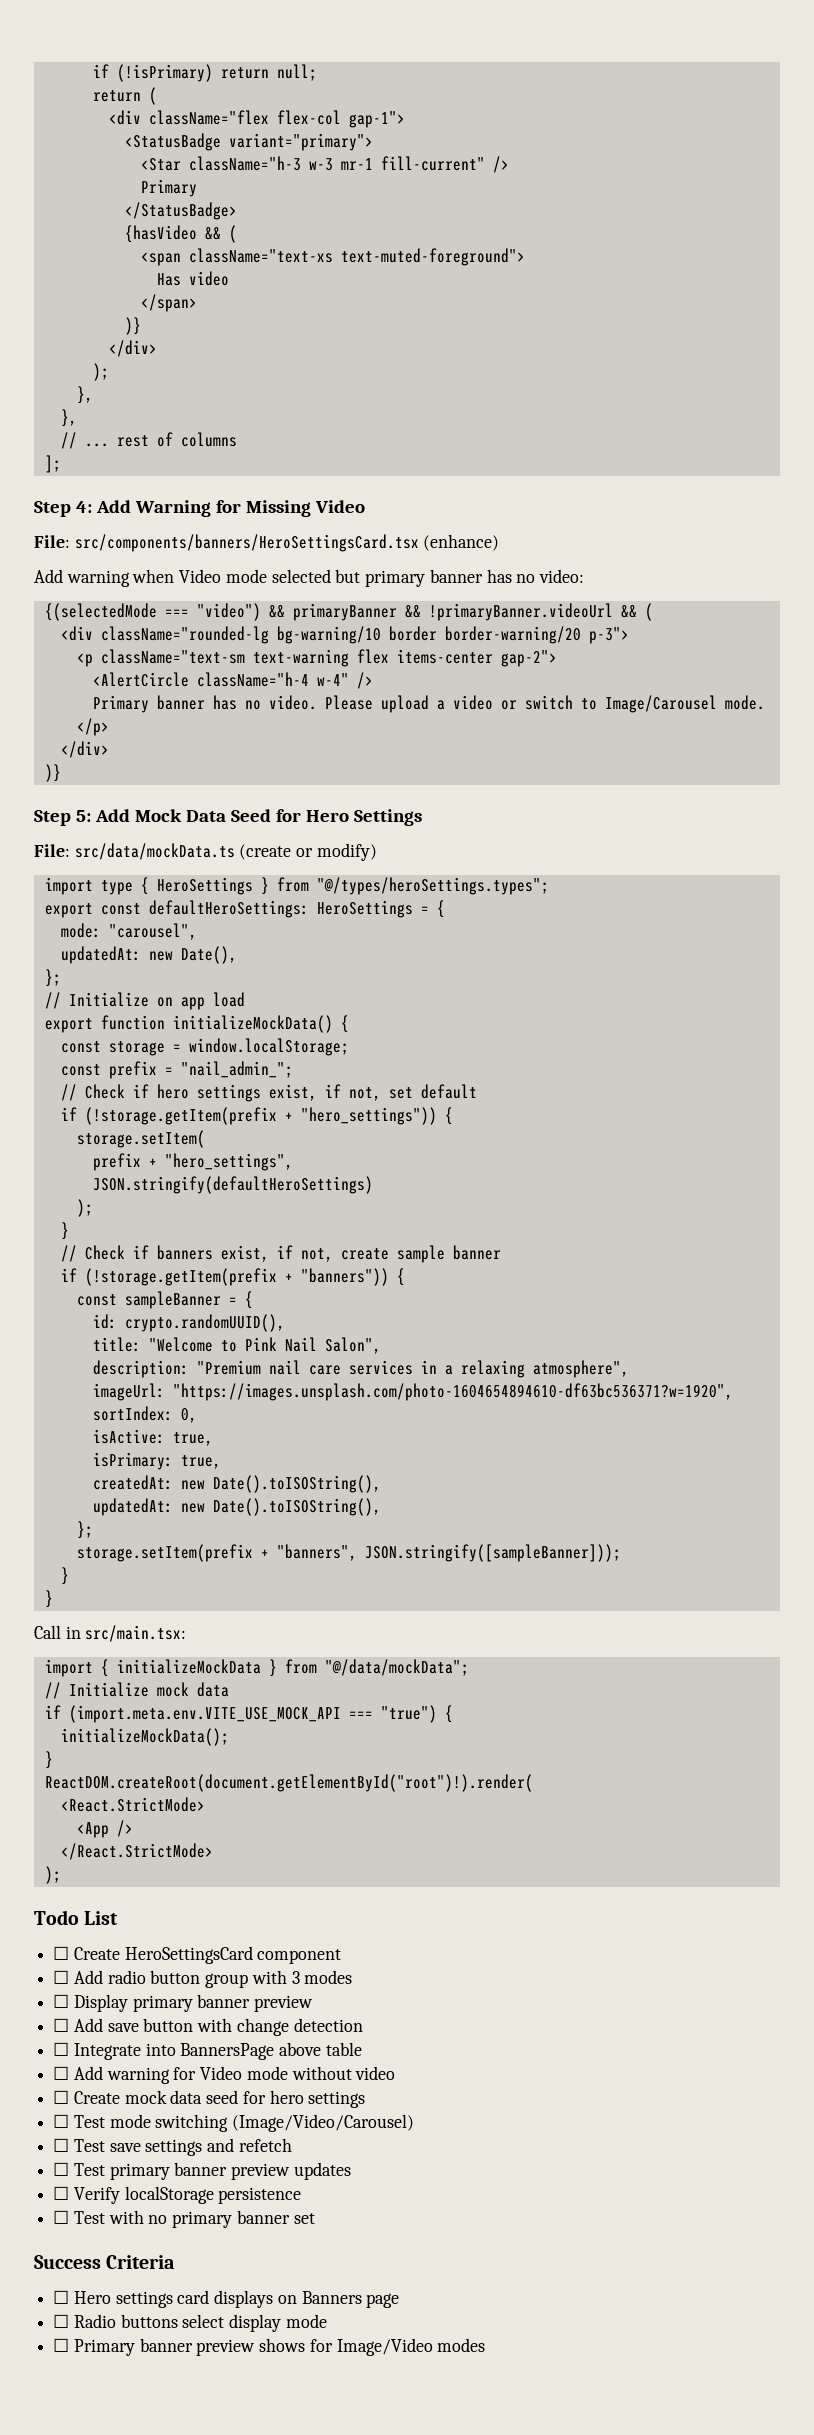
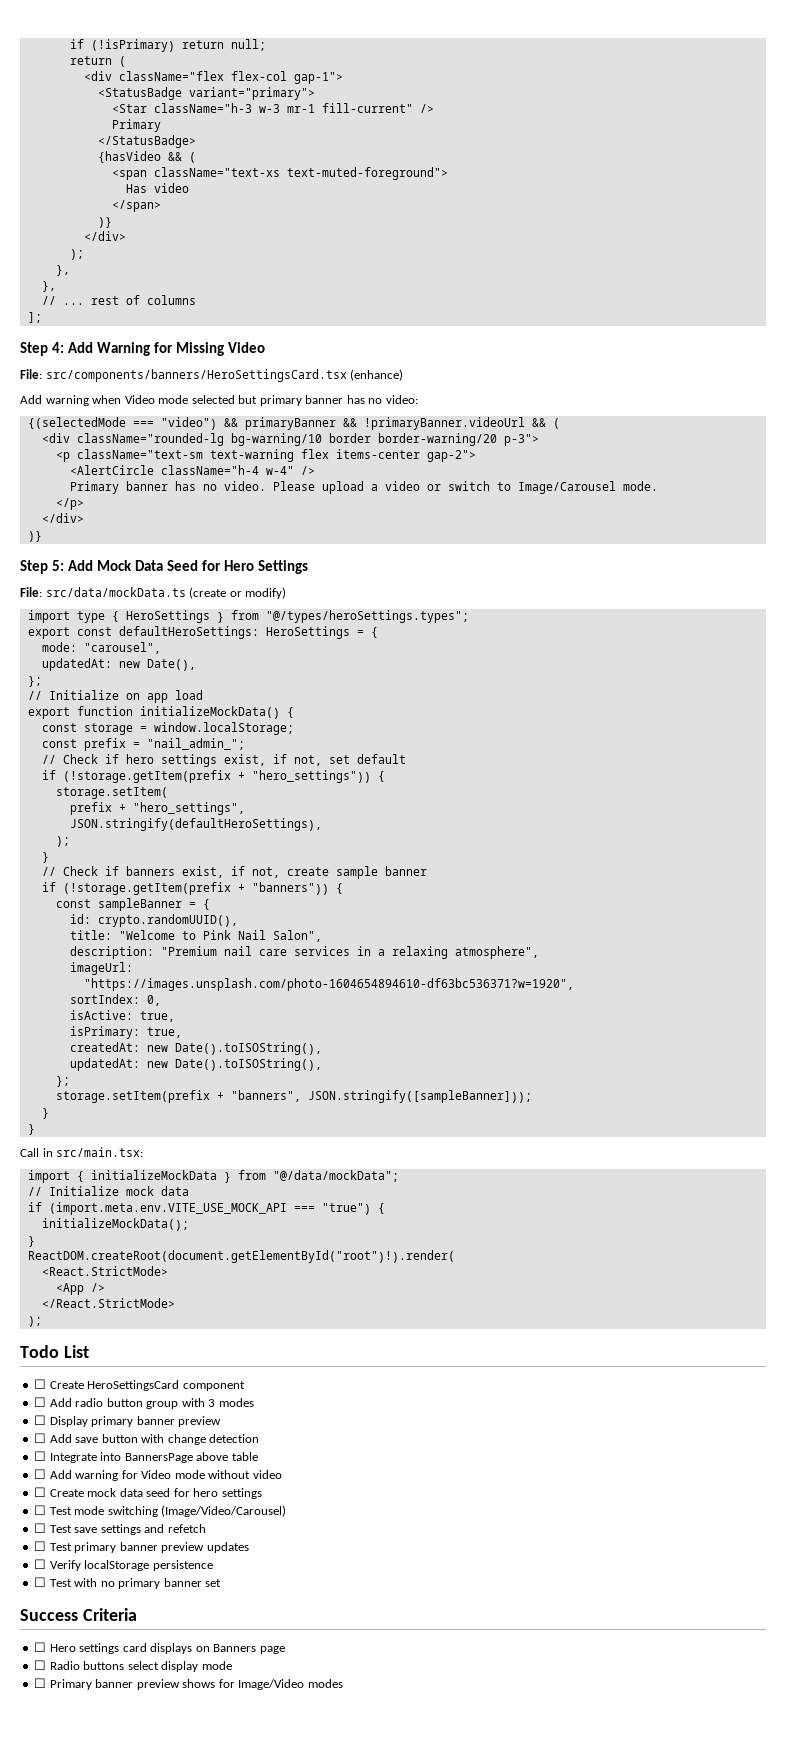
- JSON.stringify(defaultHeroSettings)
+ JSON.stringify(defaultHeroSettings),
- imageUrl: "https://images.unsplash.com/photo-1604654894610-df63bc536371?w=1920",
+ imageUrl:
+ "https://images.unsplash.com/photo-1604654894610-df63bc536371?w=1920",

